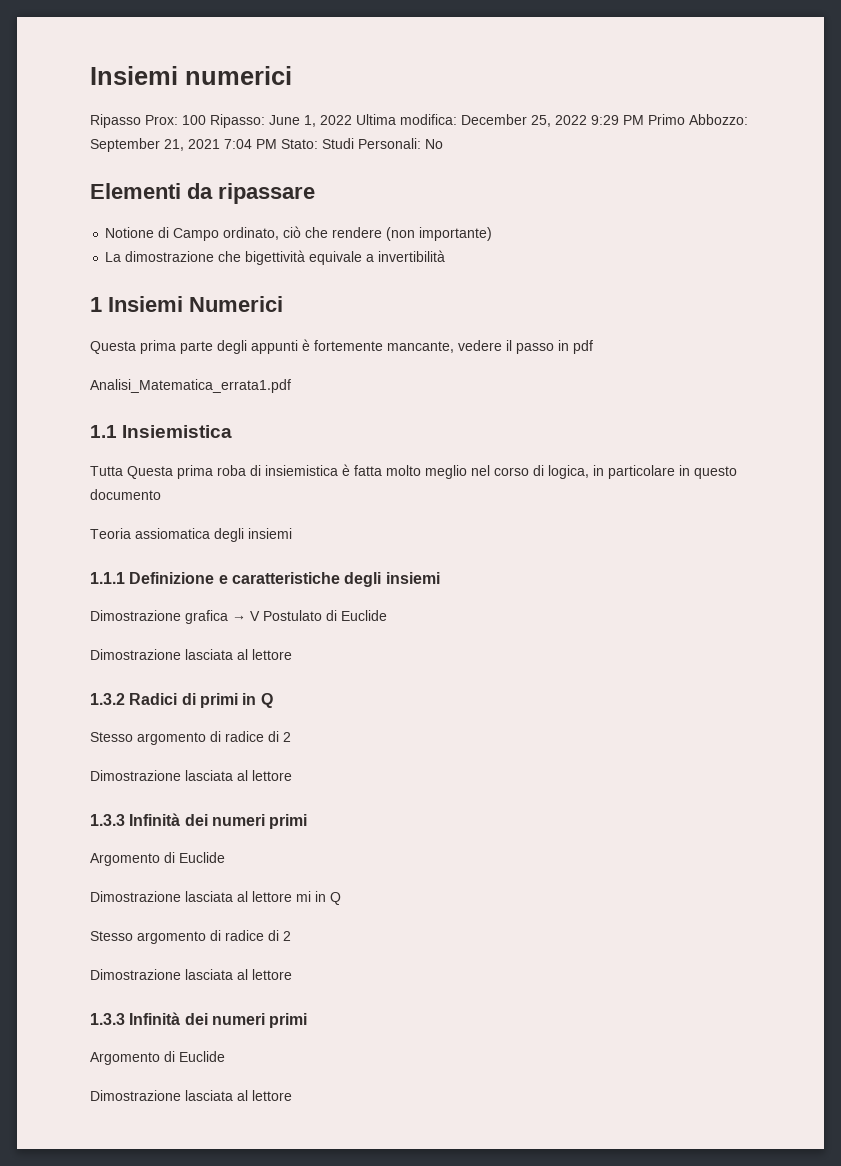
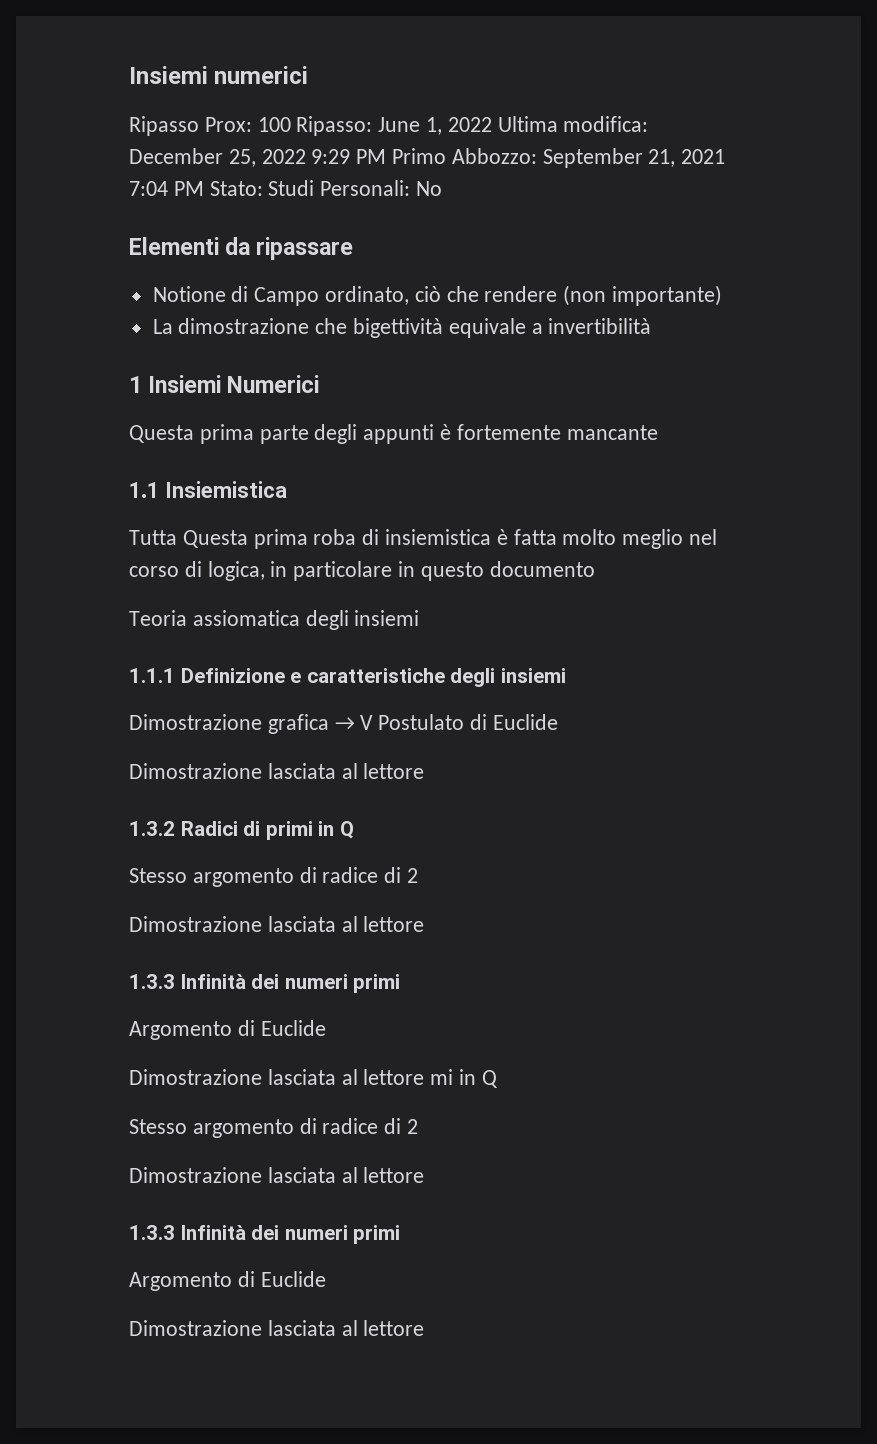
- Questa prima parte degli appunti è fortemente mancante, vedere il passo in pdf
- Analisi_Matematica_errata1.pdf
+ Questa prima parte degli appunti è fortemente mancante

